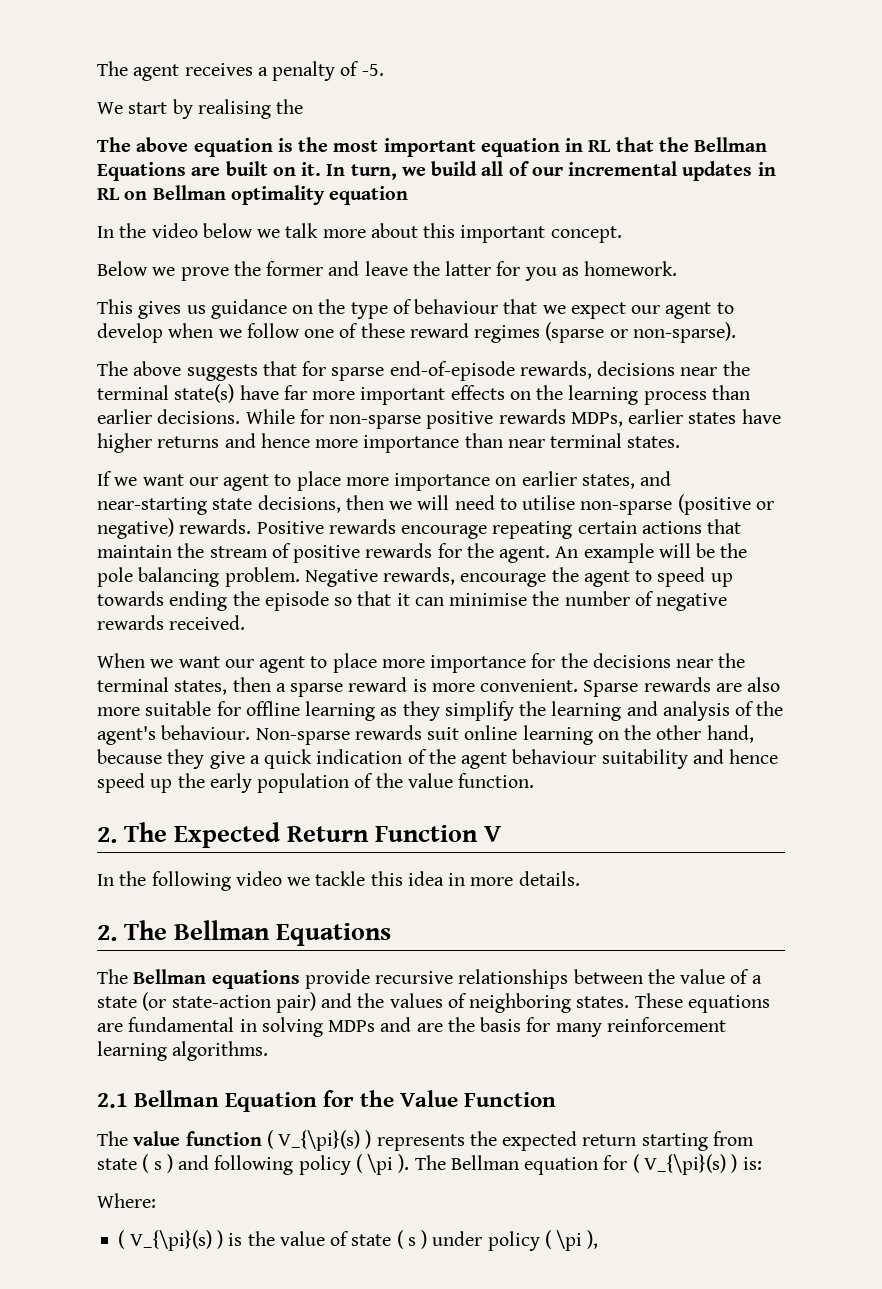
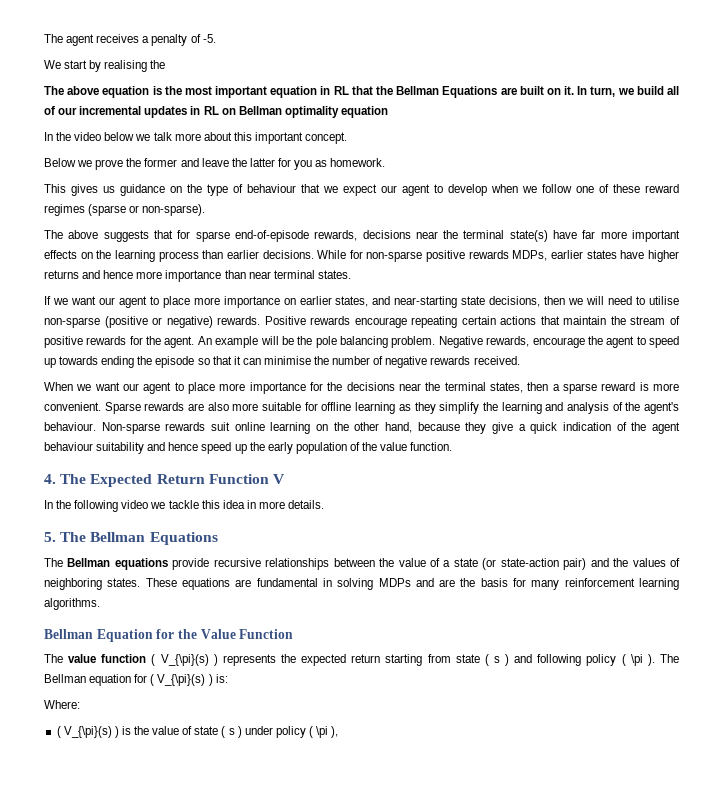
- 2. The Expected Return Function V
+ 4. The Expected Return Function V
- 2. The Bellman Equations
+ 5. The Bellman Equations
- 2.1 Bellman Equation for the Value Function
+ Bellman Equation for the Value Function

